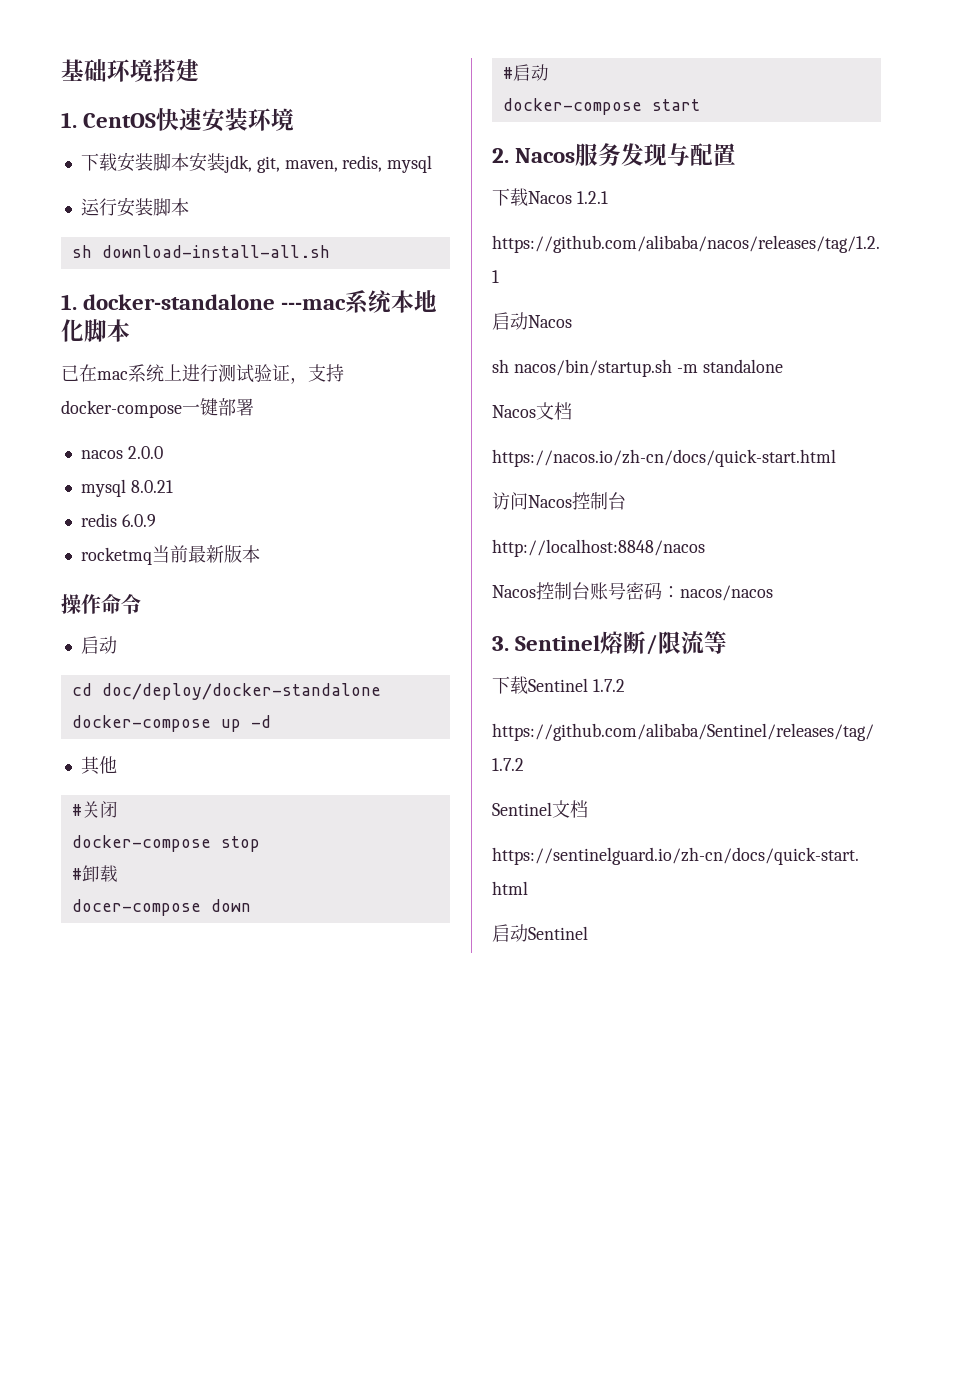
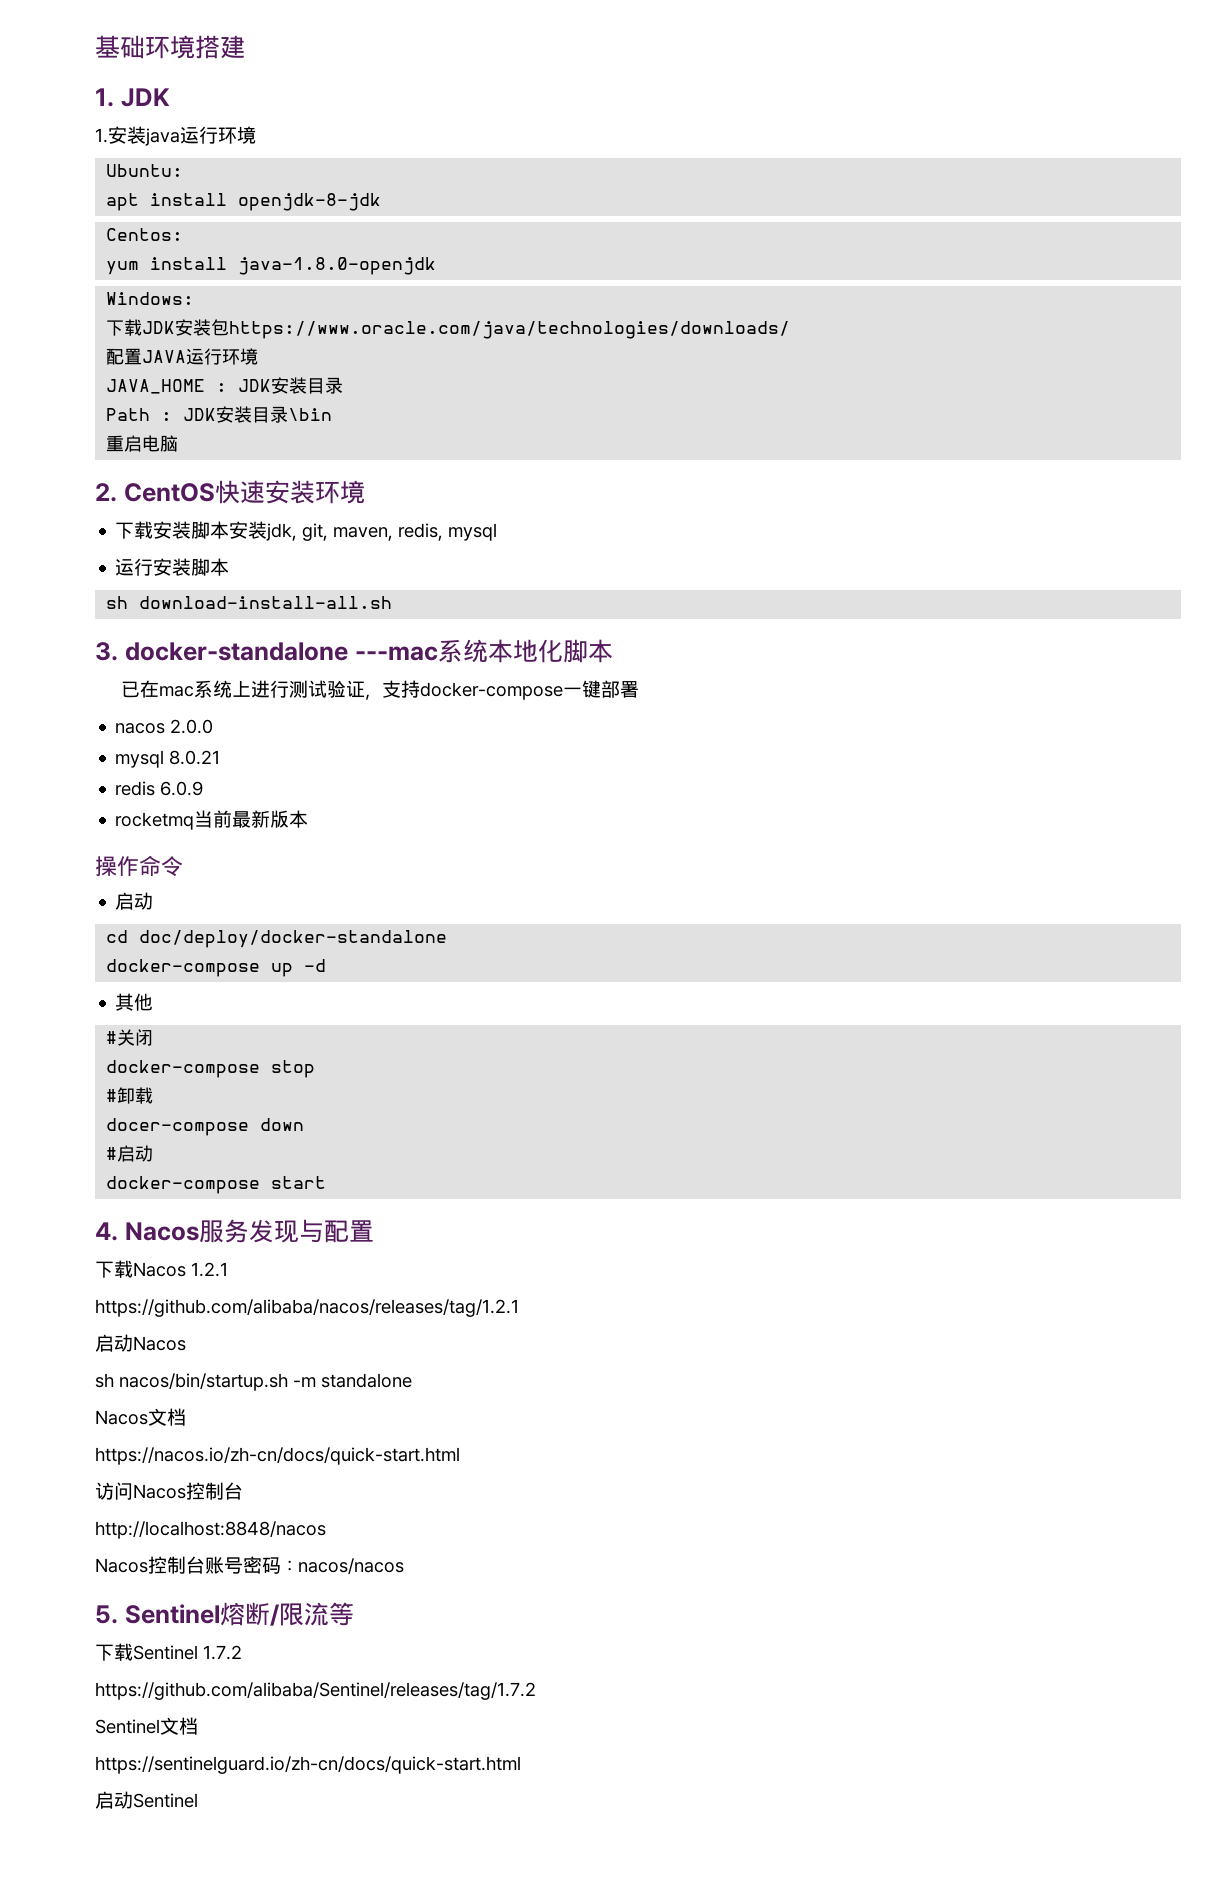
- 1. CentOS快速安装环境
+ 1. JDK
+ 1.安装java运行环境
+ Ubuntu:
+ apt install openjdk-8-jdk
+ Centos:
+ yum install java-1.8.0-openjdk
+ Windows:
+ 下载JDK安装包https://www.oracle.com/java/technologies/downloads/
+ 配置JAVA运行环境
+ JAVA_HOME : JDK安装目录
+ Path : JDK安装目录\bin
+ 重启电脑
+ 2. CentOS快速安装环境
- 1. docker-standalone ---mac系统本地化脚本
+ 3. docker-standalone ---mac系统本地化脚本
- 2. Nacos服务发现与配置
+ 4. Nacos服务发现与配置
- 3. Sentinel熔断/限流等
+ 5. Sentinel熔断/限流等

